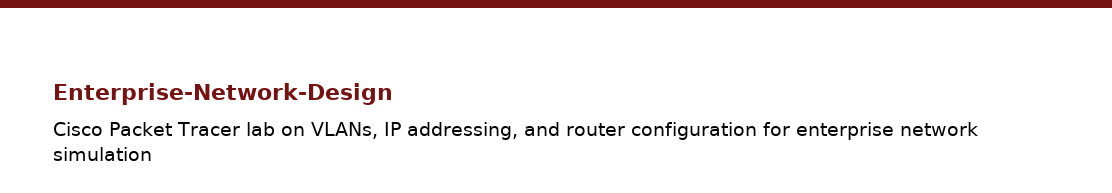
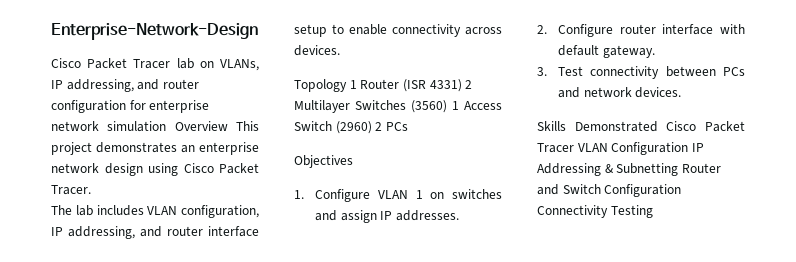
- Cisco Packet Tracer lab on VLANs, IP addressing, and router configuration for enterprise network simulation
+ Cisco Packet Tracer lab on VLANs, IP addressing, and router configuration for enterprise network simulation Overview This project demonstrates an enterprise network design using Cisco Packet Tracer.
+ The lab includes VLAN configuration, IP addressing, and router interface setup to enable connectivity across devices.
+ Topology 1 Router (ISR 4331) 2 Multilayer Switches (3560) 1 Access Switch (2960) 2 PCs
+ Objectives
+ 1. Configure VLAN 1 on switches and assign IP addresses.
+ 2. Configure router interface with default gateway.
+ 3. Test connectivity between PCs and network devices.
+ Skills Demonstrated Cisco Packet Tracer VLAN Configuration IP Addressing & Subnetting Router and Switch Configuration Connectivity Testing

